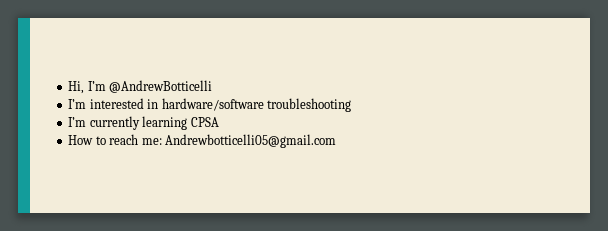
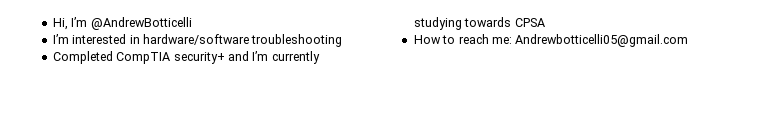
- I’m currently learning CPSA
+ Completed CompTIA security+ and I’m currently studying towards CPSA

